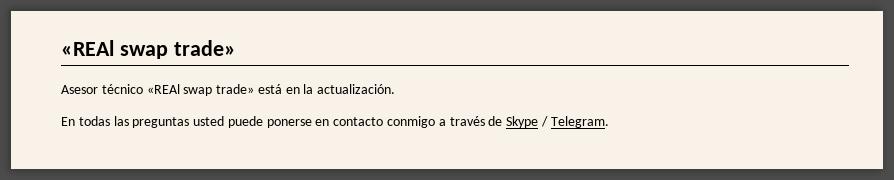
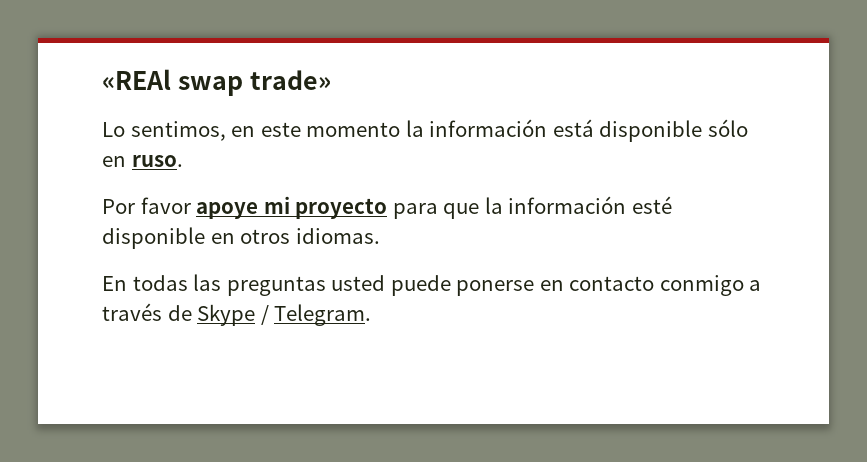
- Asesor técnico «REAl swap trade» está en la actualización.
+ Lo sentimos, en este momento la información está disponible sólo en ruso.
+ Por favor apoye mi proyecto para que la información esté disponible en otros idiomas.

